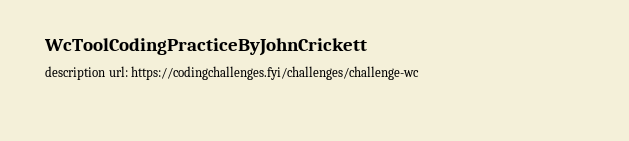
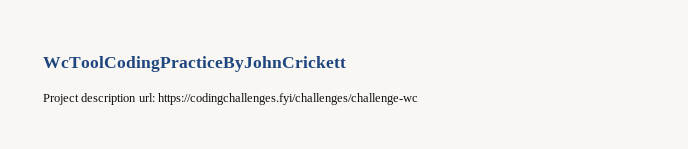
- description url: https://codingchallenges.fyi/challenges/challenge-wc
+ Project description url: https://codingchallenges.fyi/challenges/challenge-wc

